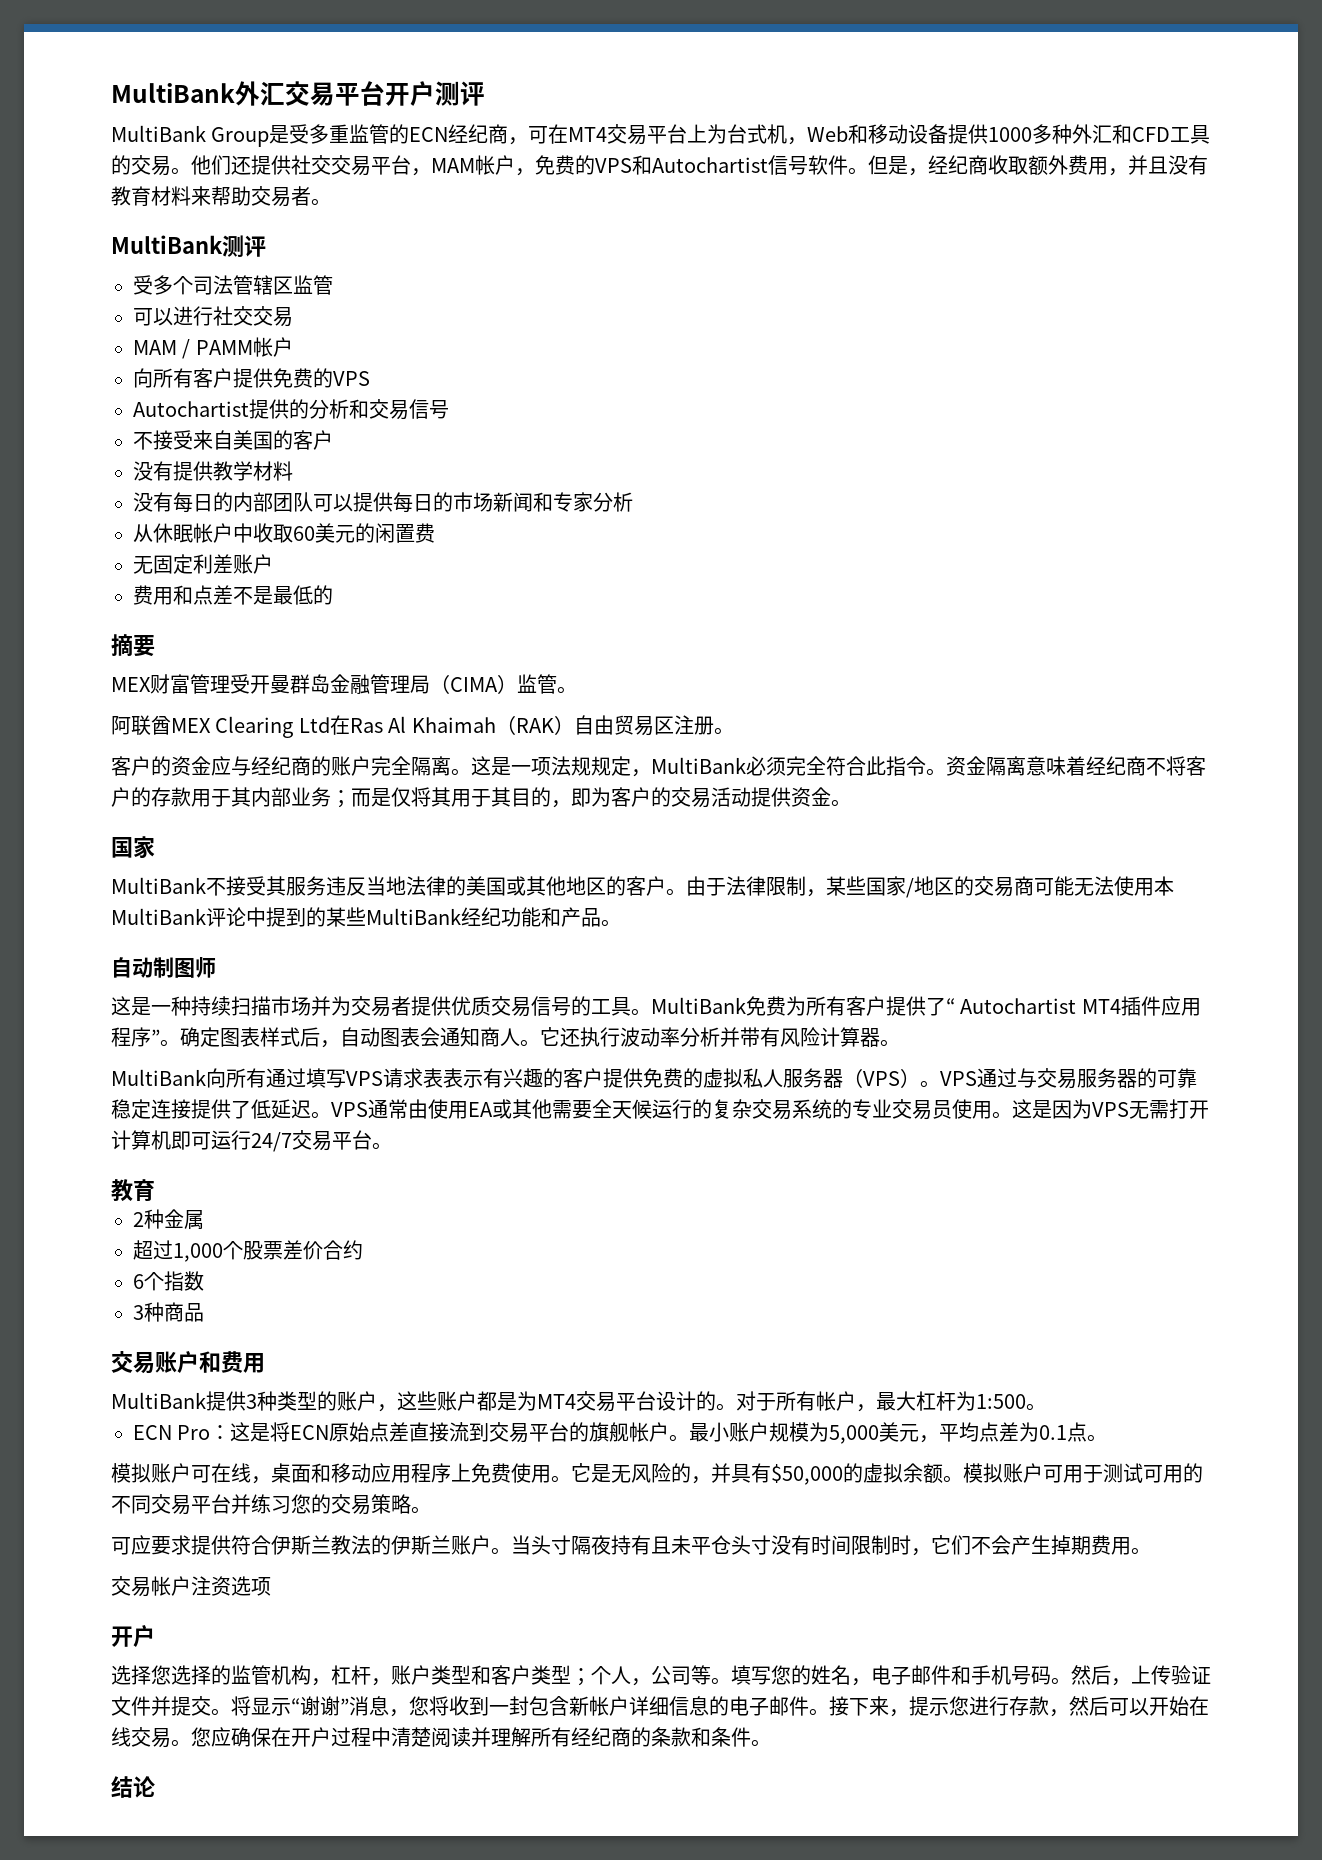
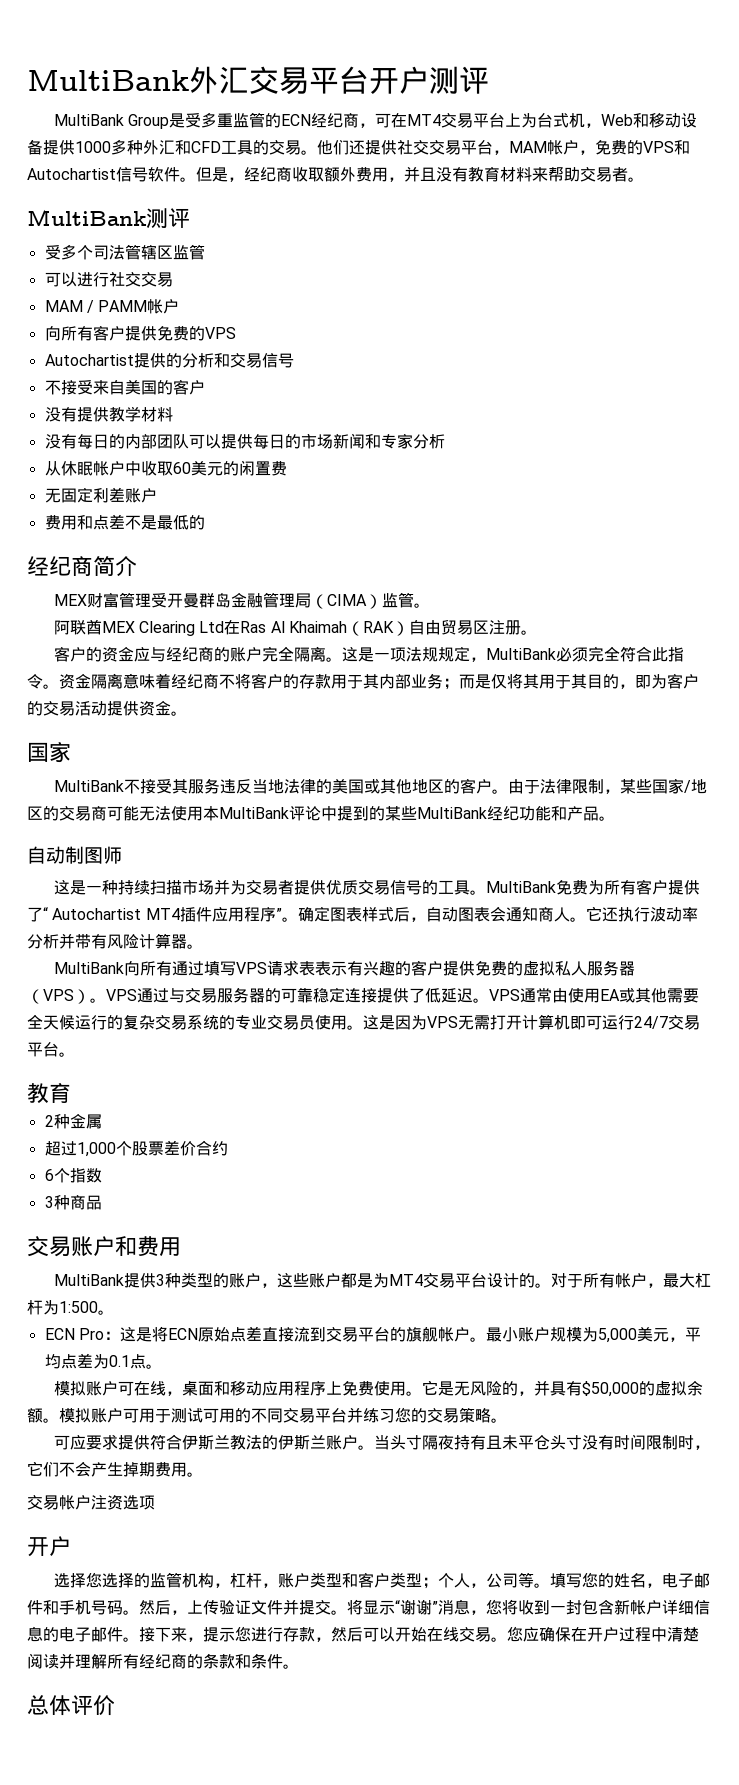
- 摘要
+ 经纪商简介
- 结论
+ 总体评价

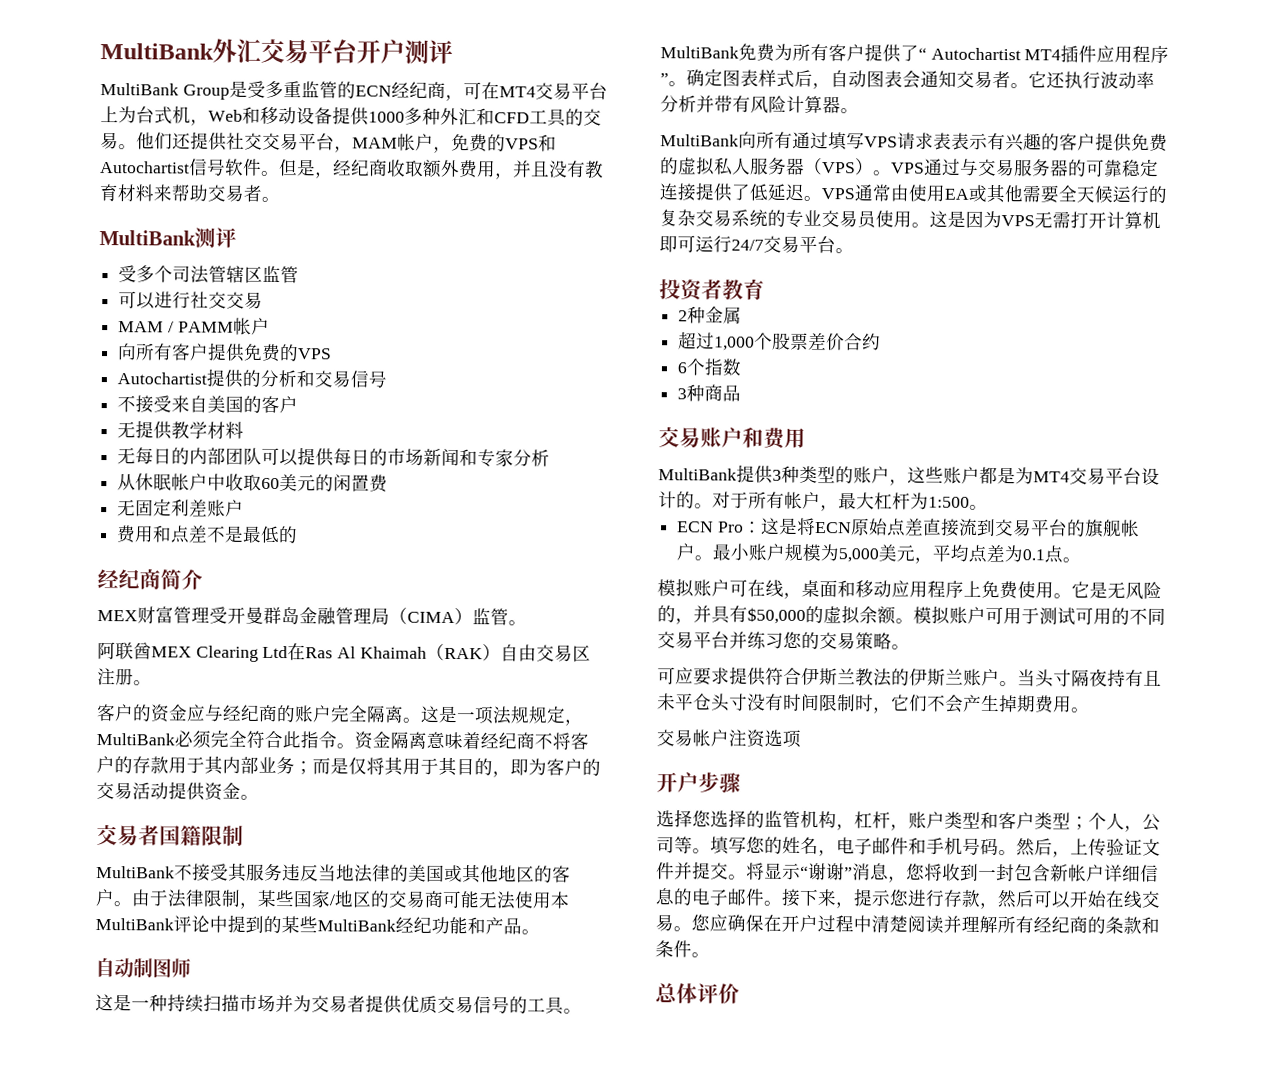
- 没有提供教学材料
+ 无提供教学材料
- 没有每日的内部团队可以提供每日的市场新闻和专家分析
+ 无每日的内部团队可以提供每日的市场新闻和专家分析
- 阿联酋MEX Clearing Ltd在Ras Al Khaimah（RAK）自由贸易区注册。
+ 阿联酋MEX Clearing Ltd在Ras Al Khaimah（RAK）自由交易区注册。
  资金隔离意味着经纪商不将客户的存款用于其内部业务；而是仅将其用于其目的，即为客户的交易活动提供资金。
- 国家
+ 交易者国籍限制
- 确定图表样式后，自动图表会通知商人。
+ 确定图表样式后，自动图表会通知交易者。
  这是因为VPS无需打开计算机即可运行24/7交易平台。
- 教育
+ 投资者教育
  交易帐户注资选项
- 开户
+ 开户步骤

